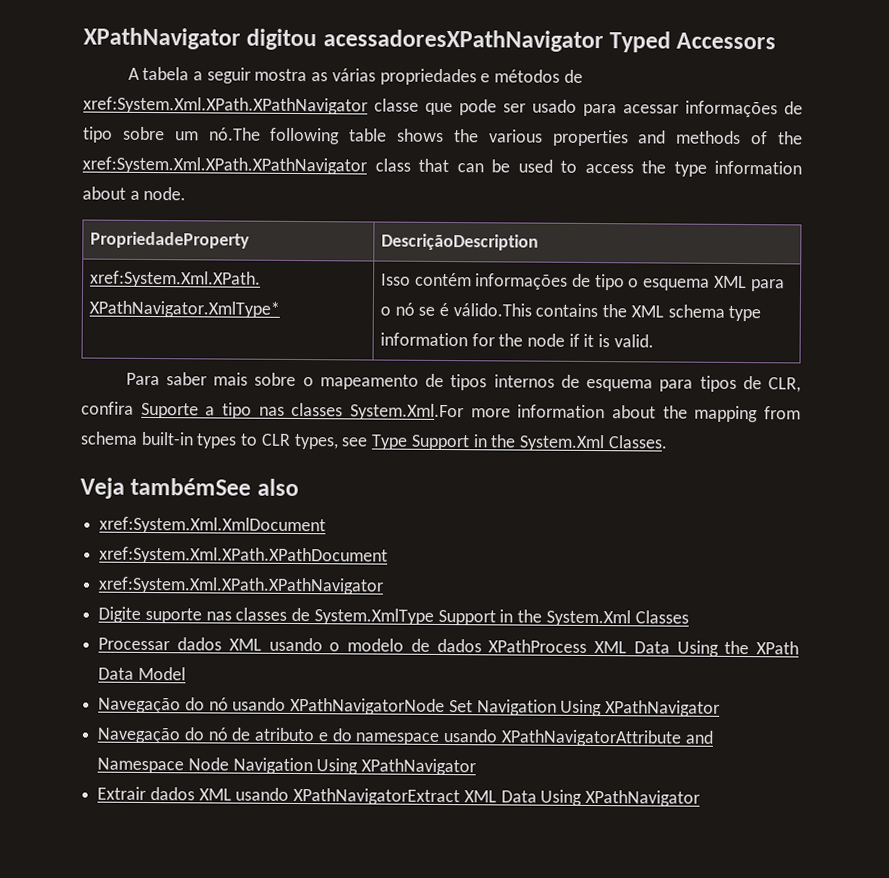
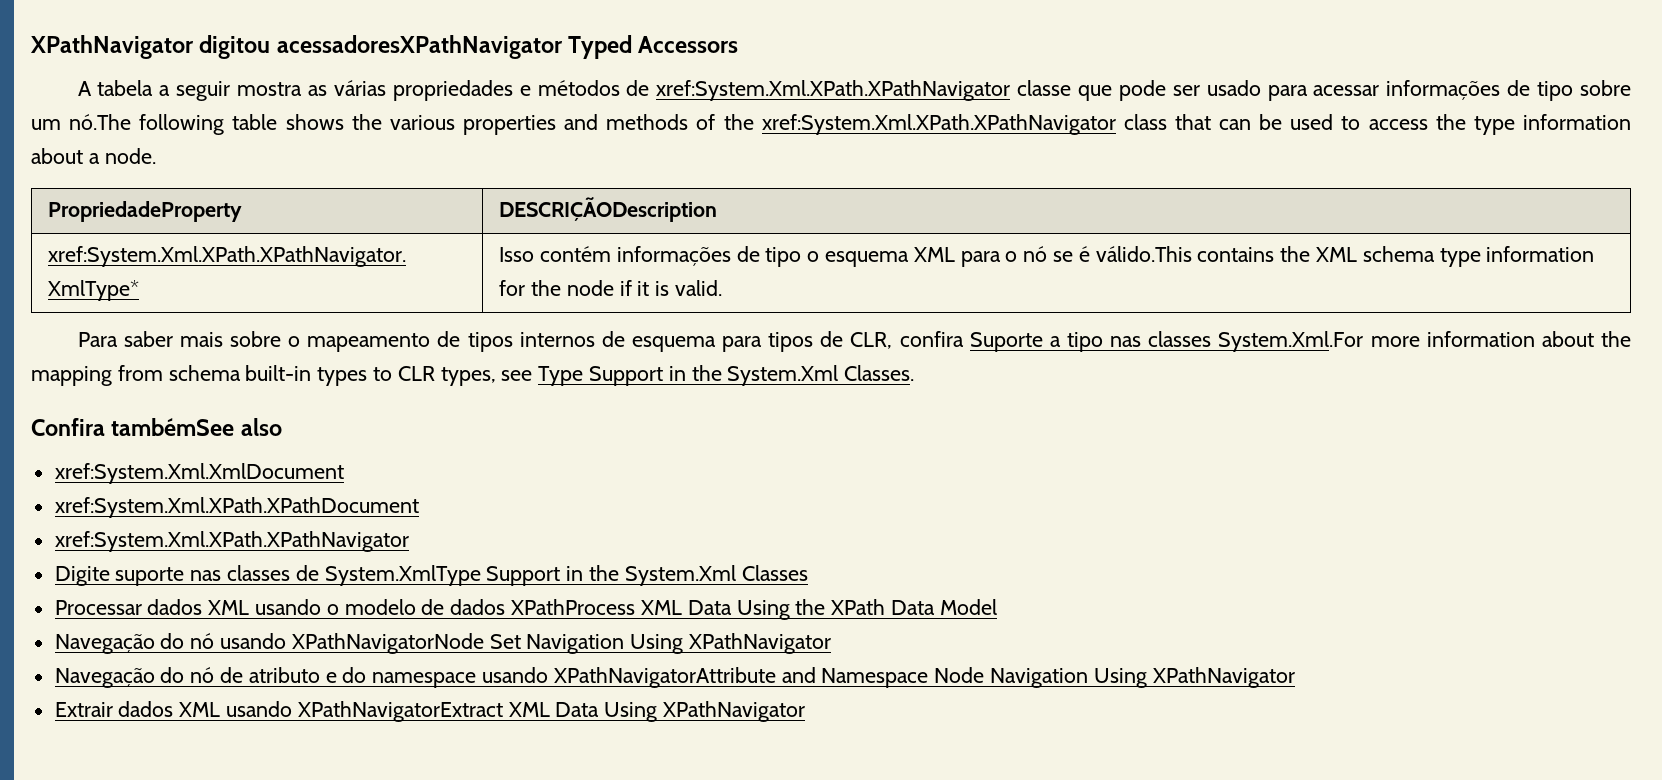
- PropriedadeProperty | DescriçãoDescription
+ PropriedadeProperty | DESCRIÇÃODescription
- Veja tambémSee also
+ Confira tambémSee also

